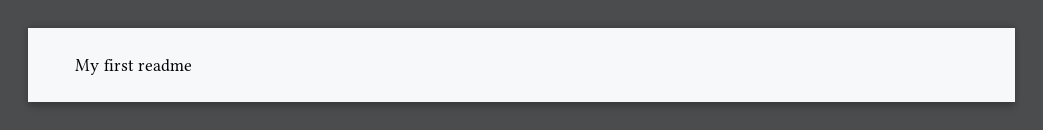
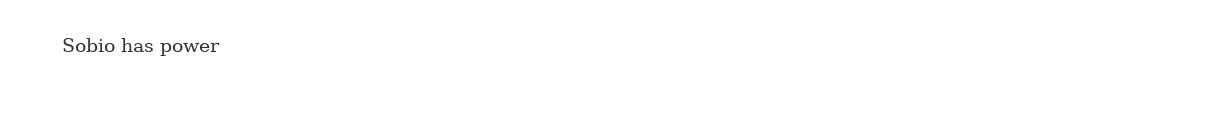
- My first readme
+ Sobio has power

